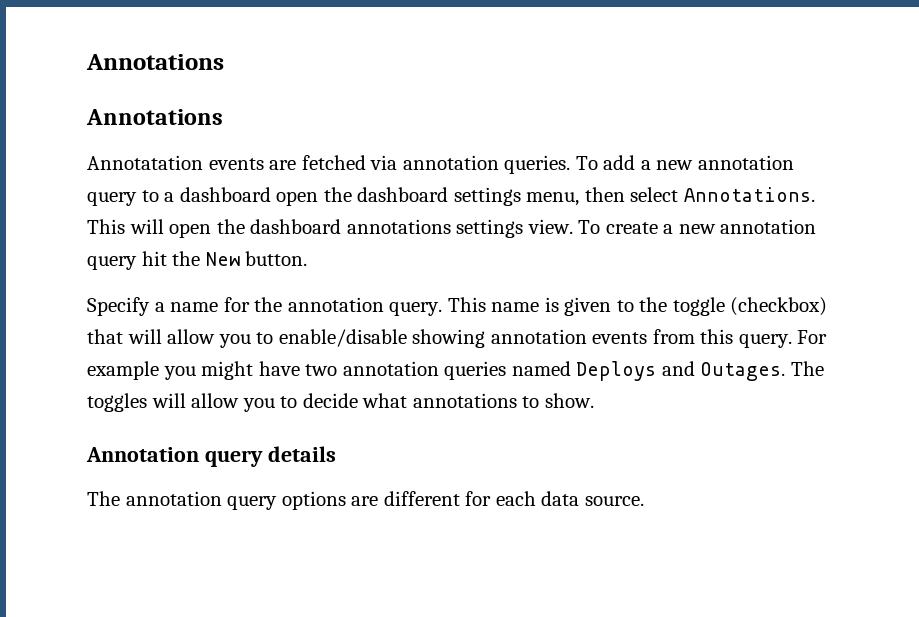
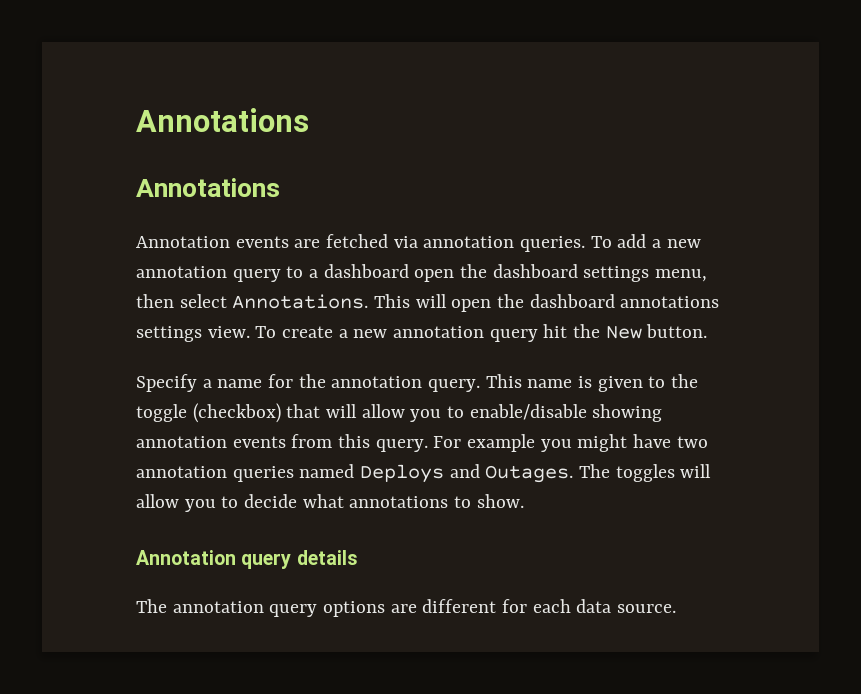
- Annotatation events are fetched via annotation queries.
+ Annotation events are fetched via annotation queries.

